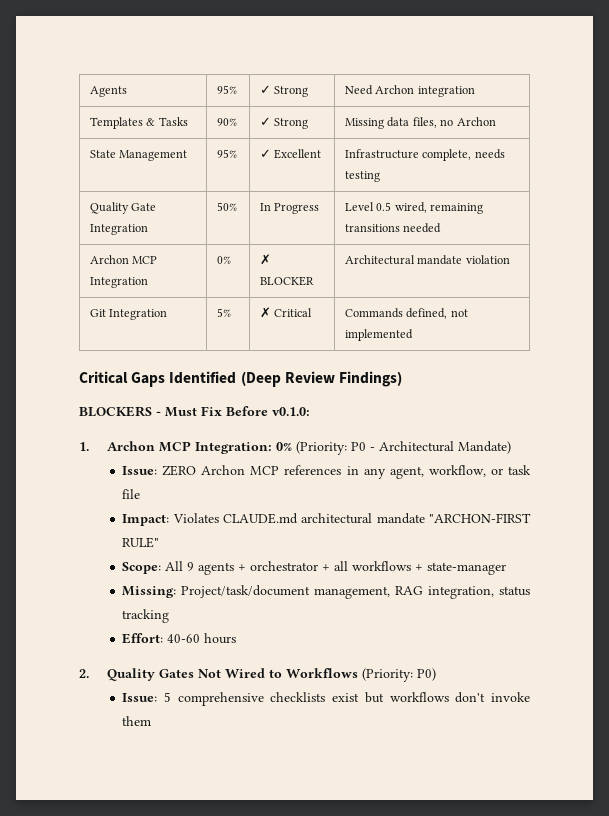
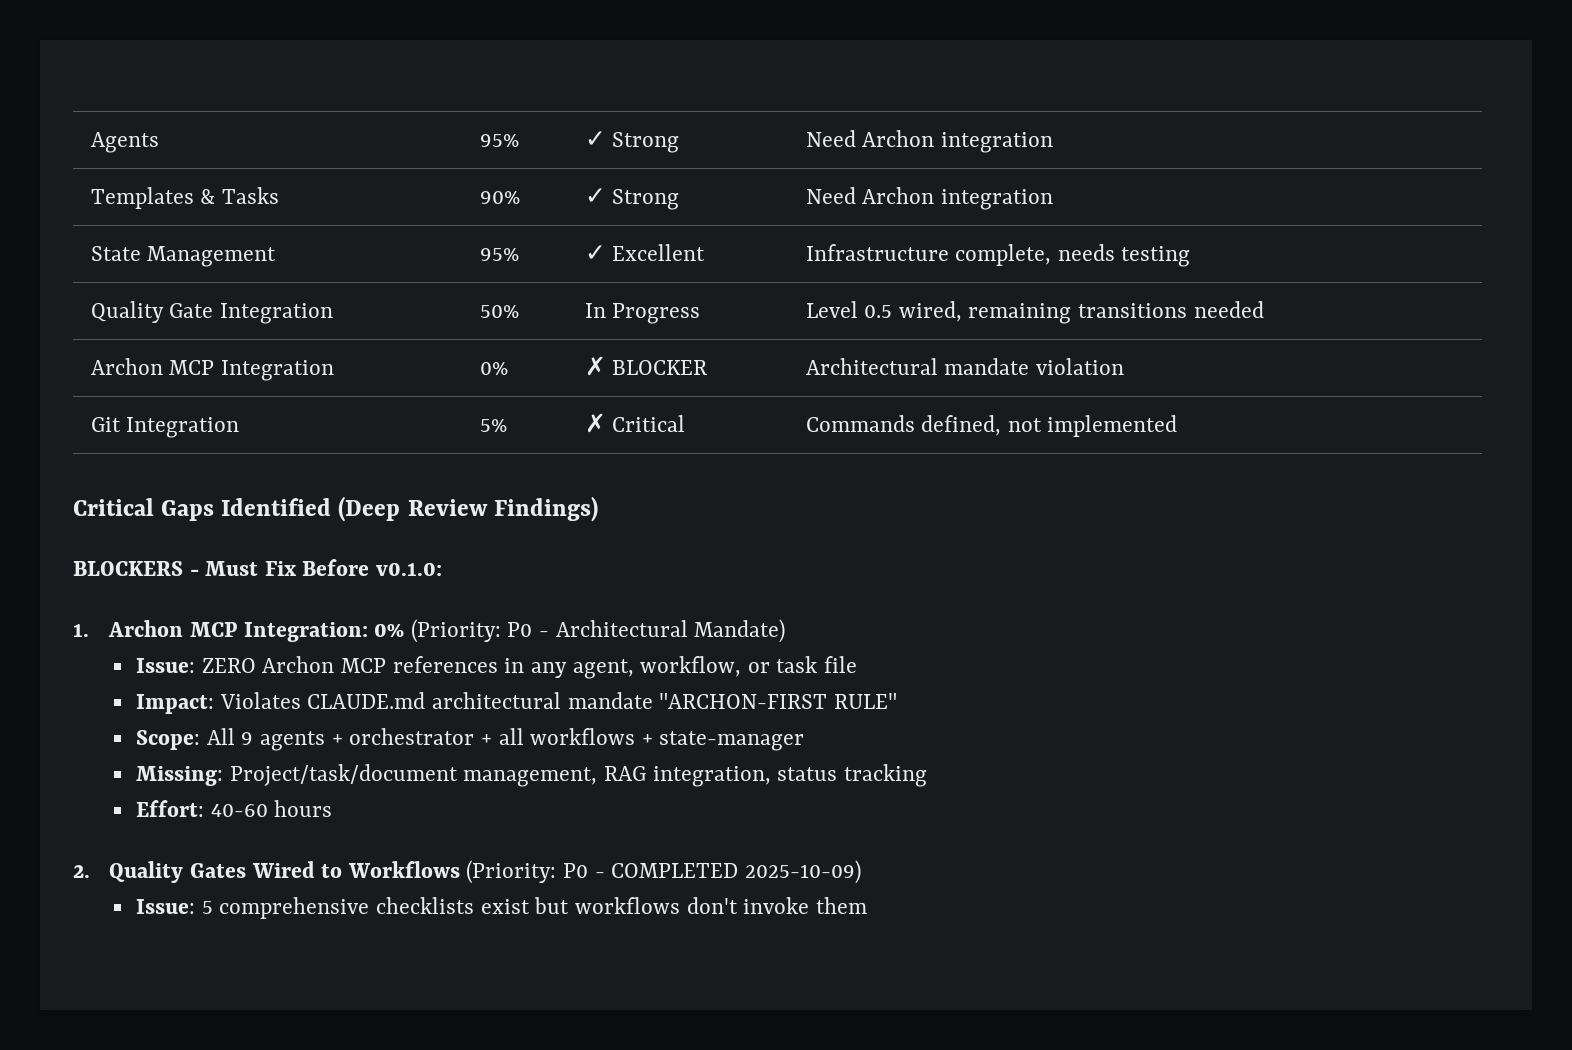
- Templates & Tasks | 90% | ✓ Strong | Missing data files, no Archon
+ Templates & Tasks | 90% | ✓ Strong | Need Archon integration
- 2. Quality Gates Not Wired to Workflows (Priority: P0)
+ 2. Quality Gates Wired to Workflows (Priority: P0 - COMPLETED 2025-10-09)

